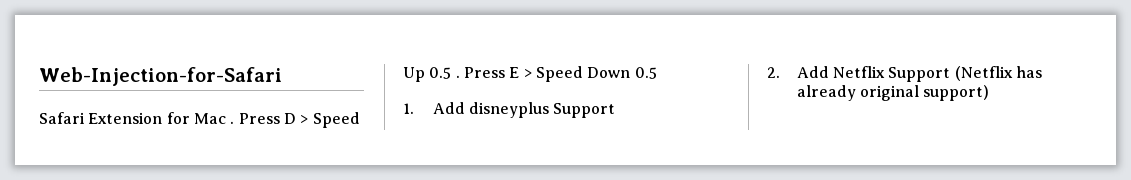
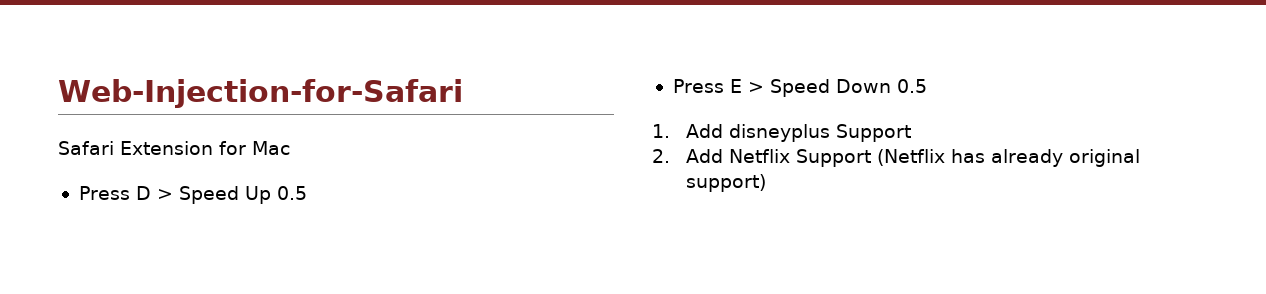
- Safari Extension for Mac . Press D > Speed Up 0.5 . Press E > Speed Down 0.5
+ Safari Extension for Mac
+ Press D > Speed Up 0.5
+ Press E > Speed Down 0.5

